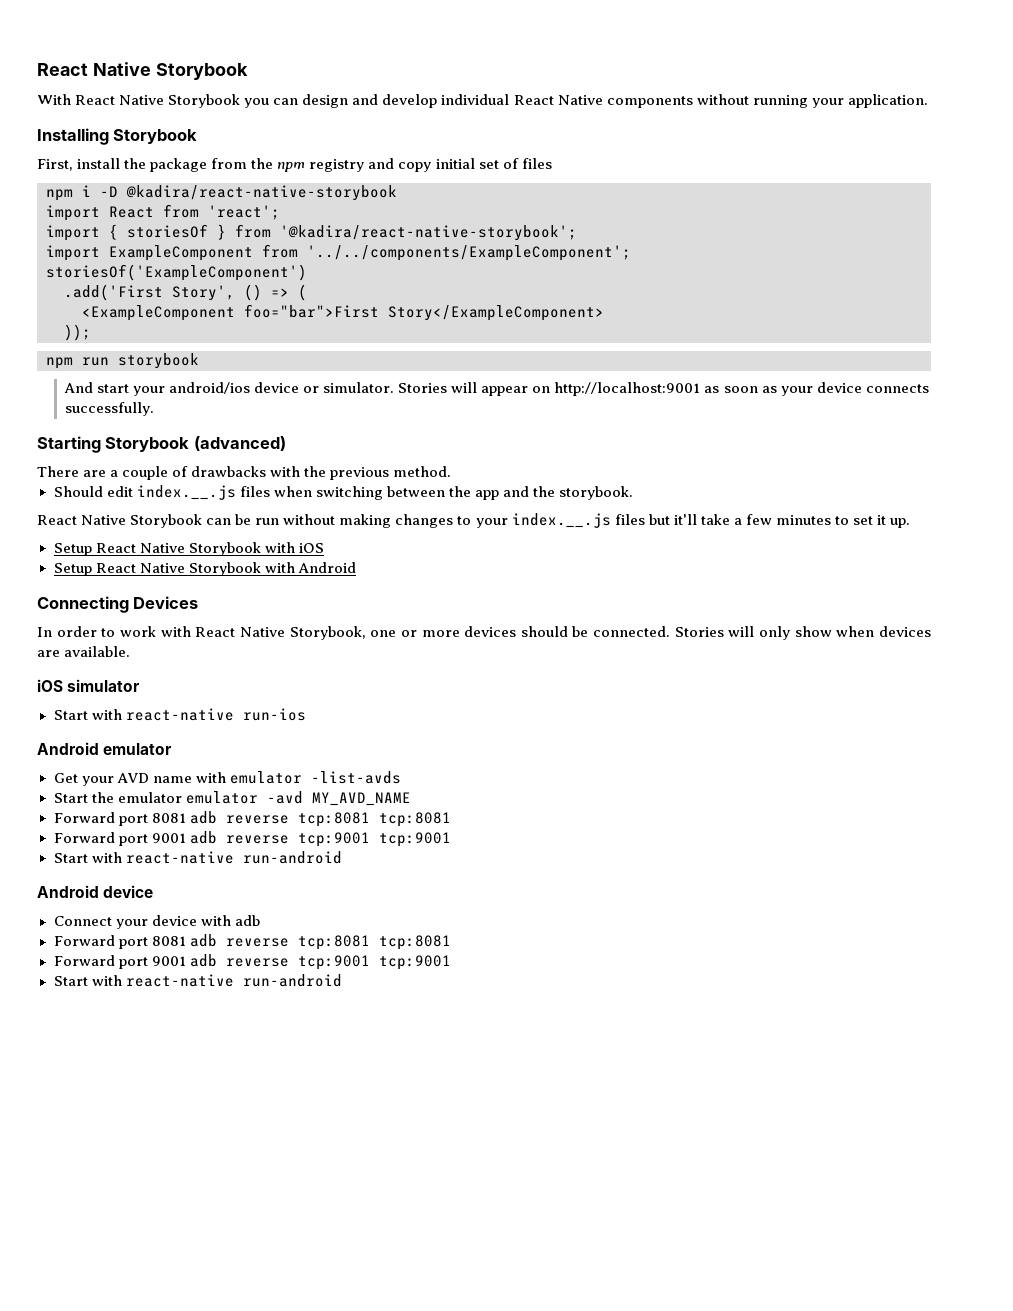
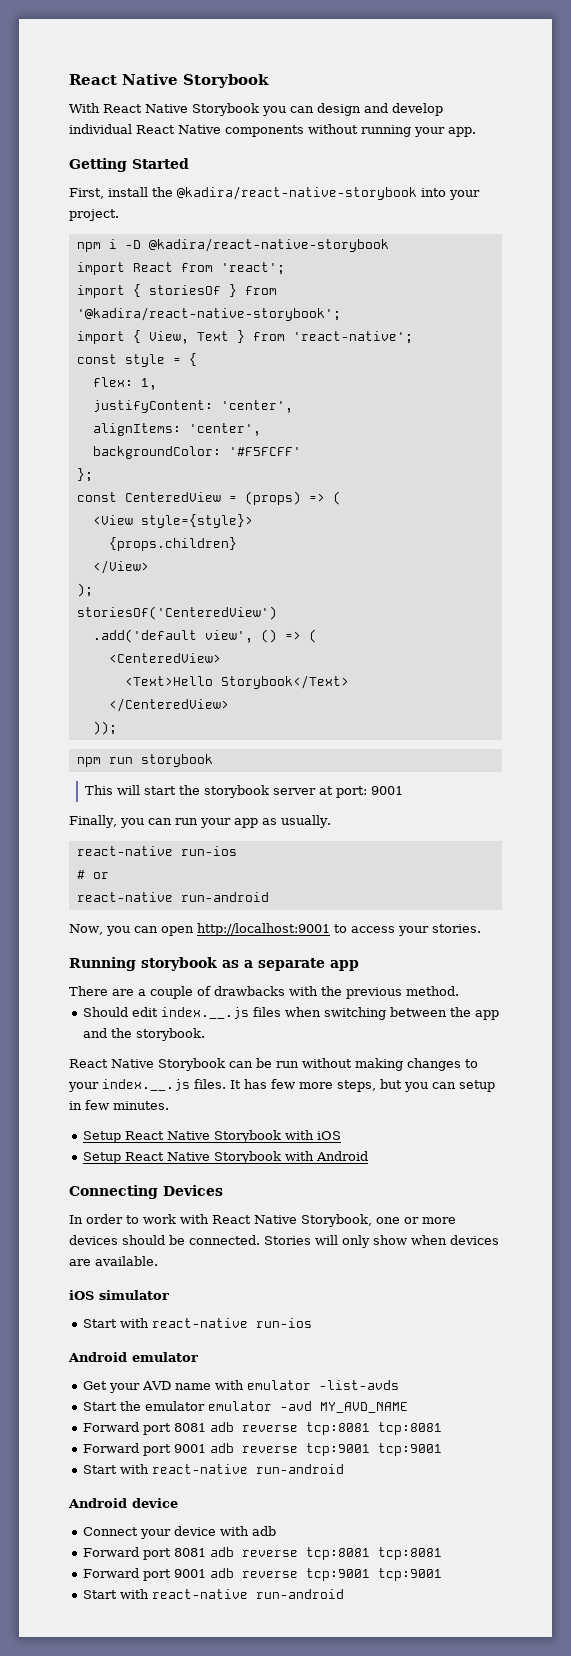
- With React Native Storybook you can design and develop individual React Native components without running your application.
- Installing Storybook
+ With React Native Storybook you can design and develop individual React Native components without running your app.
+ Getting Started
- First, install the package from the npm registry and copy initial set of files
+ First, install the @kadira/react-native-storybook into your project.
- import ExampleComponent from '../../components/ExampleComponent';
- storiesOf('ExampleComponent')
- .add('First Story', () => (
+ import { View, Text } from 'react-native';
+ const style = {
+ flex: 1,
+ justifyContent: 'center',
+ alignItems: 'center',
+ backgroundColor: '#F5FCFF'
+ };
+ const CenteredView = (props) => (
+ <View style={style}>
+ {props.children}
+ </View>
+ );
+ storiesOf('CenteredView')
+ .add('default view', () => (
- <ExampleComponent foo="bar">First Story</ExampleComponent>
+ <CenteredView>
+ <Text>Hello Storybook</Text>
+ </CenteredView>
- And start your android/ios device or simulator. Stories will appear on http://localhost:9001 as soon as your device connects successfully.
- Starting Storybook (advanced)
+ This will start the storybook server at port: 9001
+ Finally, you can run your app as usually.
+ react-native run-ios
+ # or
+ react-native run-android
+ Now, you can open http://localhost:9001 to access your stories.
+ Running storybook as a separate app
- React Native Storybook can be run without making changes to your index.__.js files but it'll take a few minutes to set it up.
+ React Native Storybook can be run without making changes to your index.__.js files. It has few more steps, but you can setup in few minutes.

